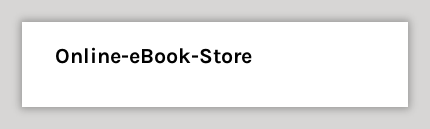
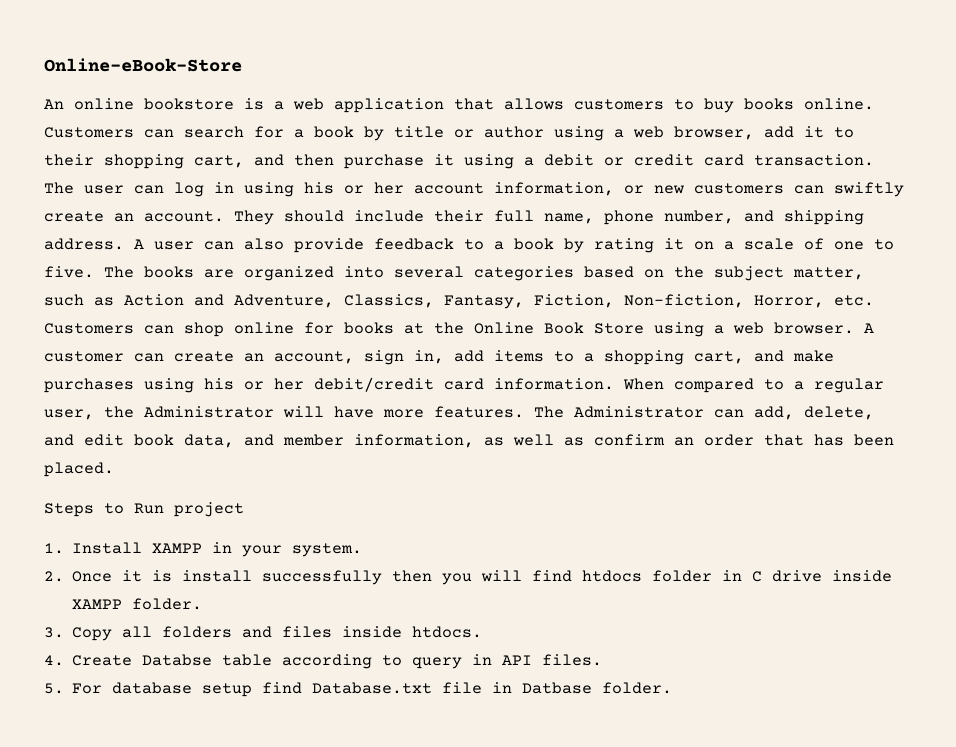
+ An online bookstore is a web application that allows customers to buy books online. Customers can search for a book by title or author using a web browser, add it to their shopping cart, and then purchase it using a debit or credit card transaction. The user can log in using his or her account information, or new customers can swiftly create an account. They should include their full name, phone number, and shipping address. A user can also provide feedback to a book by rating it on a scale of one to five. The books are organized into several categories based on the subject matter, such as Action and Adventure, Classics, Fantasy, Fiction, Non-fiction, Horror, etc. Customers can shop online for books at the Online Book Store using a web browser. A customer can create an account, sign in, add items to a shopping cart, and make purchases using his or her debit/credit card information. When compared to a regular user, the Administrator will have more features. The Administrator can add, delete, and edit book data, and member information, as well as confirm an order that has been placed.
+ Steps to Run project
+ 1. Install XAMPP in your system.
+ 2. Once it is install successfully then you will find htdocs folder in C drive inside XAMPP folder.
+ 3. Copy all folders and files inside htdocs.
+ 4. Create Databse table according to query in API files.
+ 5. For database setup find Database.txt file in Datbase folder.

